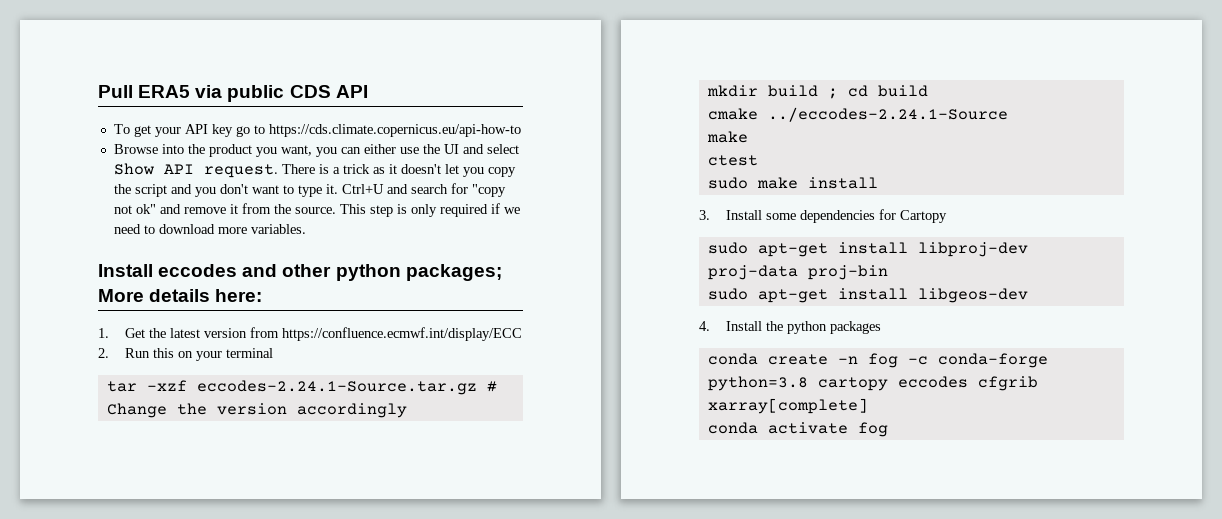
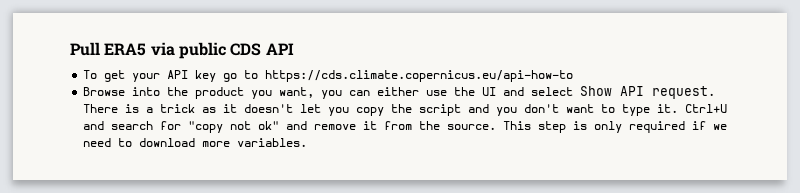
- Install eccodes and other python packages; More details here:
- 1. Get the latest version from https://confluence.ecmwf.int/display/ECC
- 2. Run this on your terminal
- tar -xzf eccodes-2.24.1-Source.tar.gz # Change the version accordingly
- mkdir build ; cd build
- cmake ../eccodes-2.24.1-Source
- make
- ctest
- sudo make install
- 3. Install some dependencies for Cartopy
- sudo apt-get install libproj-dev proj-data proj-bin
- sudo apt-get install libgeos-dev
- 4. Install the python packages
- conda create -n fog -c conda-forge python=3.8 cartopy eccodes cfgrib xarray[complete]
- conda activate fog

